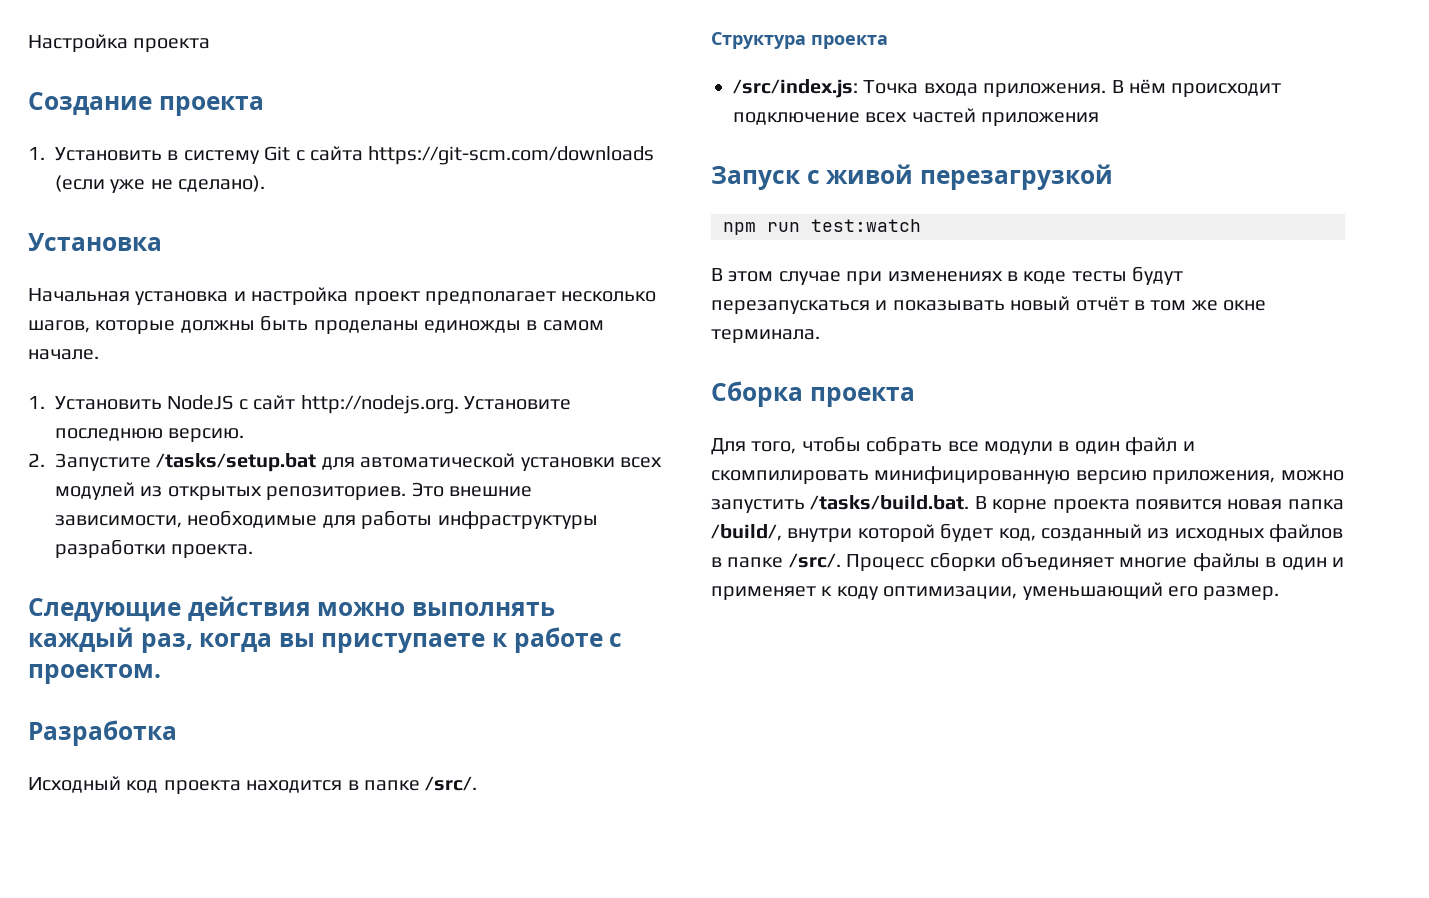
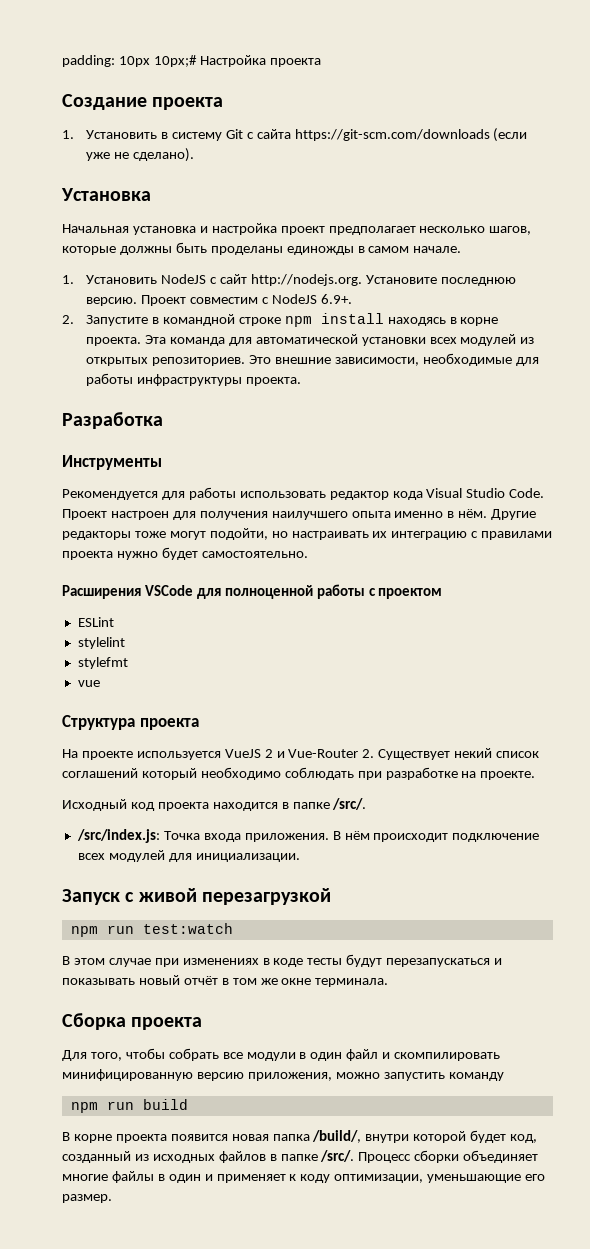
- Настройка проекта
+ padding: 10px 10px;# Настройка проекта
- 1. Установить NodeJS с сайт http://nodejs.org. Установите последнюю версию.
- 2. Запустите /tasks/setup.bat для автоматической установки всех модулей из открытых репозиториев.
+ 1. Установить NodeJS с сайт http://nodejs.org. Установите последнюю версию. Проект совместим с NodeJS 6.9+.
+ 2. Запустите в командной строке npm install находясь в корне проекта. Эта команда для автоматической установки всех модулей из открытых репозиториев.
- Это внешние зависимости, необходимые для работы инфраструктуры разработки проекта.
+ Это внешние зависимости, необходимые для работы инфраструктуры проекта.
- Следующие действия можно выполнять каждый раз, когда вы приступаете к работе с проектом.
  Разработка
+ Инструменты
+ Рекомендуется для работы использовать редактор кода Visual Studio Code. Проект настроен для получения наилучшего опыта именно в нём. Другие редакторы тоже могут подойти, но настраивать их интеграцию с правилами проекта нужно будет самостоятельно.
+ Расширения VSCode для полноценной работы с проектом
+ ESLint
+ stylelint
+ stylefmt
+ vue
+ Структура проекта
+ На проекте используется VueJS 2 и Vue-Router 2. Существует некий список соглашений который необходимо соблюдать при разработке на проекте.
- Структура проекта
- В нём происходит подключение всех частей приложения
+ В нём происходит подключение всех модулей для инициализации.
- Для того, чтобы собрать все модули в один файл и скомпилировать минифицированную версию приложения, можно запустить /tasks/build.bat. В корне проекта появится новая папка /build/, внутри которой будет код, созданный из исходных файлов в папке /src/.
+ Для того, чтобы собрать все модули в один файл и скомпилировать минифицированную версию приложения, можно запустить команду
+ npm run build
+ В корне проекта появится новая папка /build/, внутри которой будет код, созданный из исходных файлов в папке /src/.
- Процесс сборки объединяет многие файлы в один и применяет к коду оптимизации, уменьшающий его размер.
+ Процесс сборки объединяет многие файлы в один и применяет к коду оптимизации, уменьшающие его размер.

